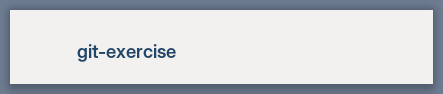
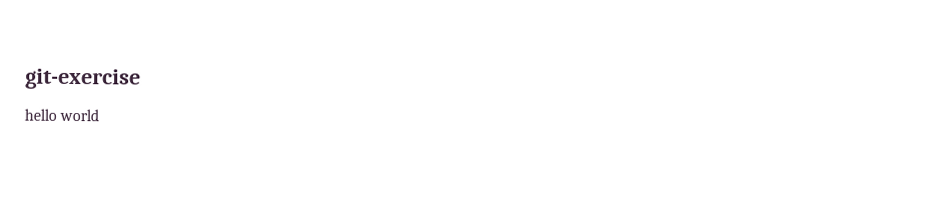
+ hello world

